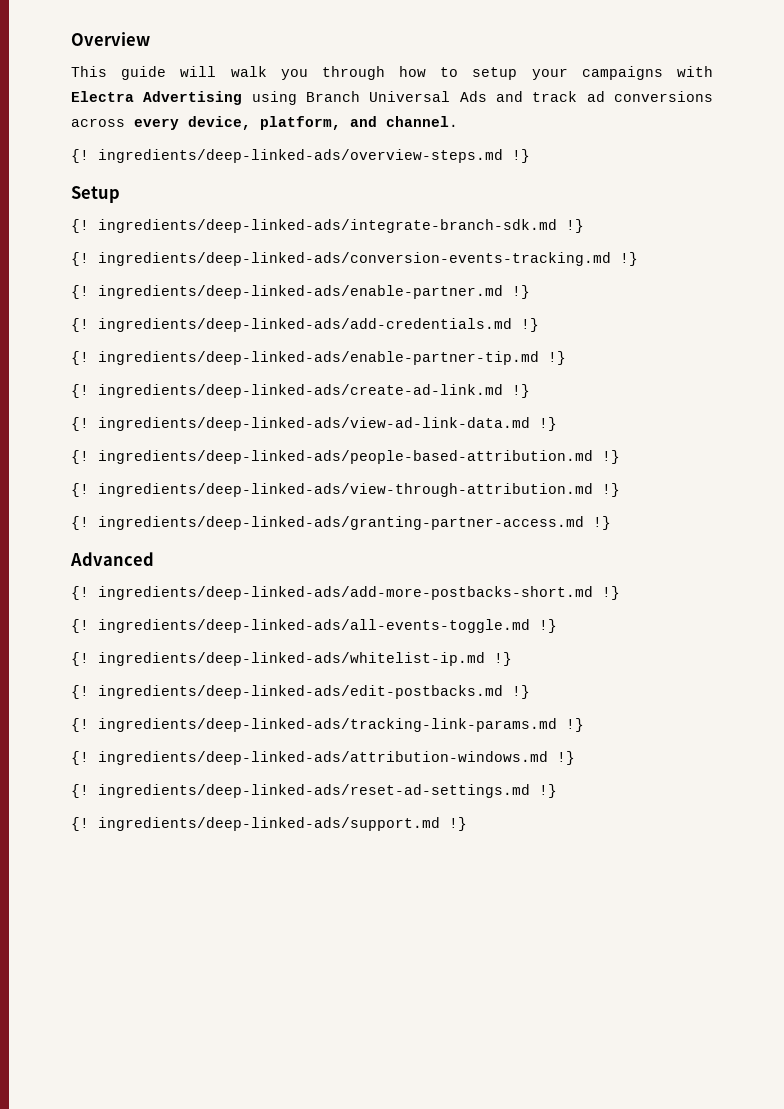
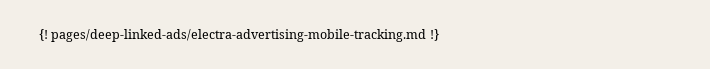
- Overview
- This guide will walk you through how to setup your campaigns with Electra Advertising using Branch Universal Ads and track ad conversions across every device, platform, and channel.
- {! ingredients/deep-linked-ads/overview-steps.md !}
- Setup
- {! ingredients/deep-linked-ads/integrate-branch-sdk.md !}
- {! ingredients/deep-linked-ads/conversion-events-tracking.md !}
- {! ingredients/deep-linked-ads/enable-partner.md !}
- {! ingredients/deep-linked-ads/add-credentials.md !}
- {! ingredients/deep-linked-ads/enable-partner-tip.md !}
- {! ingredients/deep-linked-ads/create-ad-link.md !}
- {! ingredients/deep-linked-ads/view-ad-link-data.md !}
- {! ingredients/deep-linked-ads/people-based-attribution.md !}
- {! ingredients/deep-linked-ads/view-through-attribution.md !}
- {! ingredients/deep-linked-ads/granting-partner-access.md !}
- Advanced
- {! ingredients/deep-linked-ads/add-more-postbacks-short.md !}
- {! ingredients/deep-linked-ads/all-events-toggle.md !}
- {! ingredients/deep-linked-ads/whitelist-ip.md !}
- {! ingredients/deep-linked-ads/edit-postbacks.md !}
- {! ingredients/deep-linked-ads/tracking-link-params.md !}
- {! ingredients/deep-linked-ads/attribution-windows.md !}
- {! ingredients/deep-linked-ads/reset-ad-settings.md !}
- {! ingredients/deep-linked-ads/support.md !}
+ {! pages/deep-linked-ads/electra-advertising-mobile-tracking.md !}

